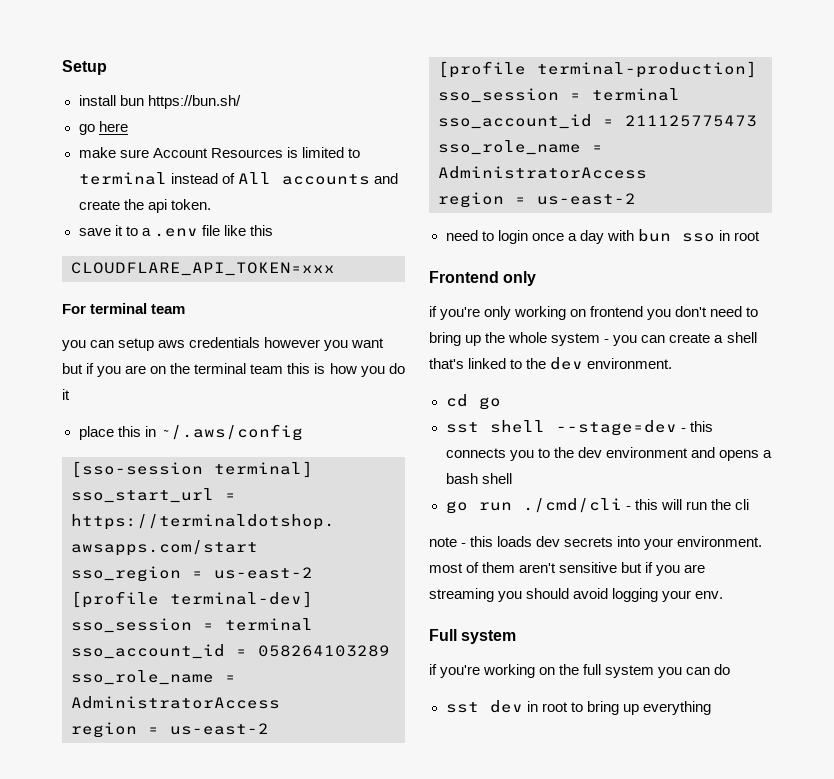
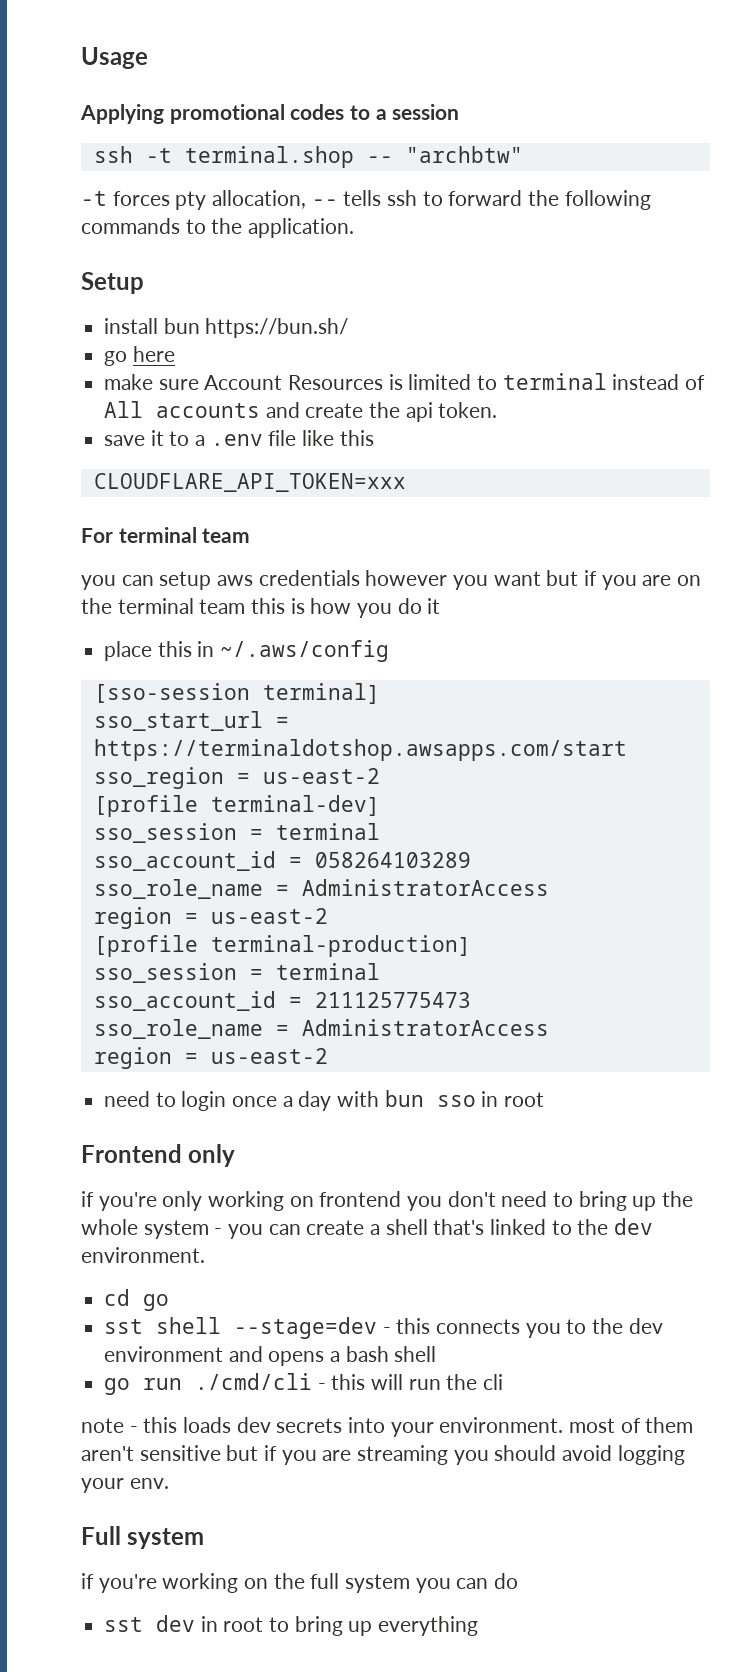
+ Usage
+ Applying promotional codes to a session
+ ssh -t terminal.shop -- "archbtw"
+ -t forces pty allocation, -- tells ssh to forward the following commands to the application.

